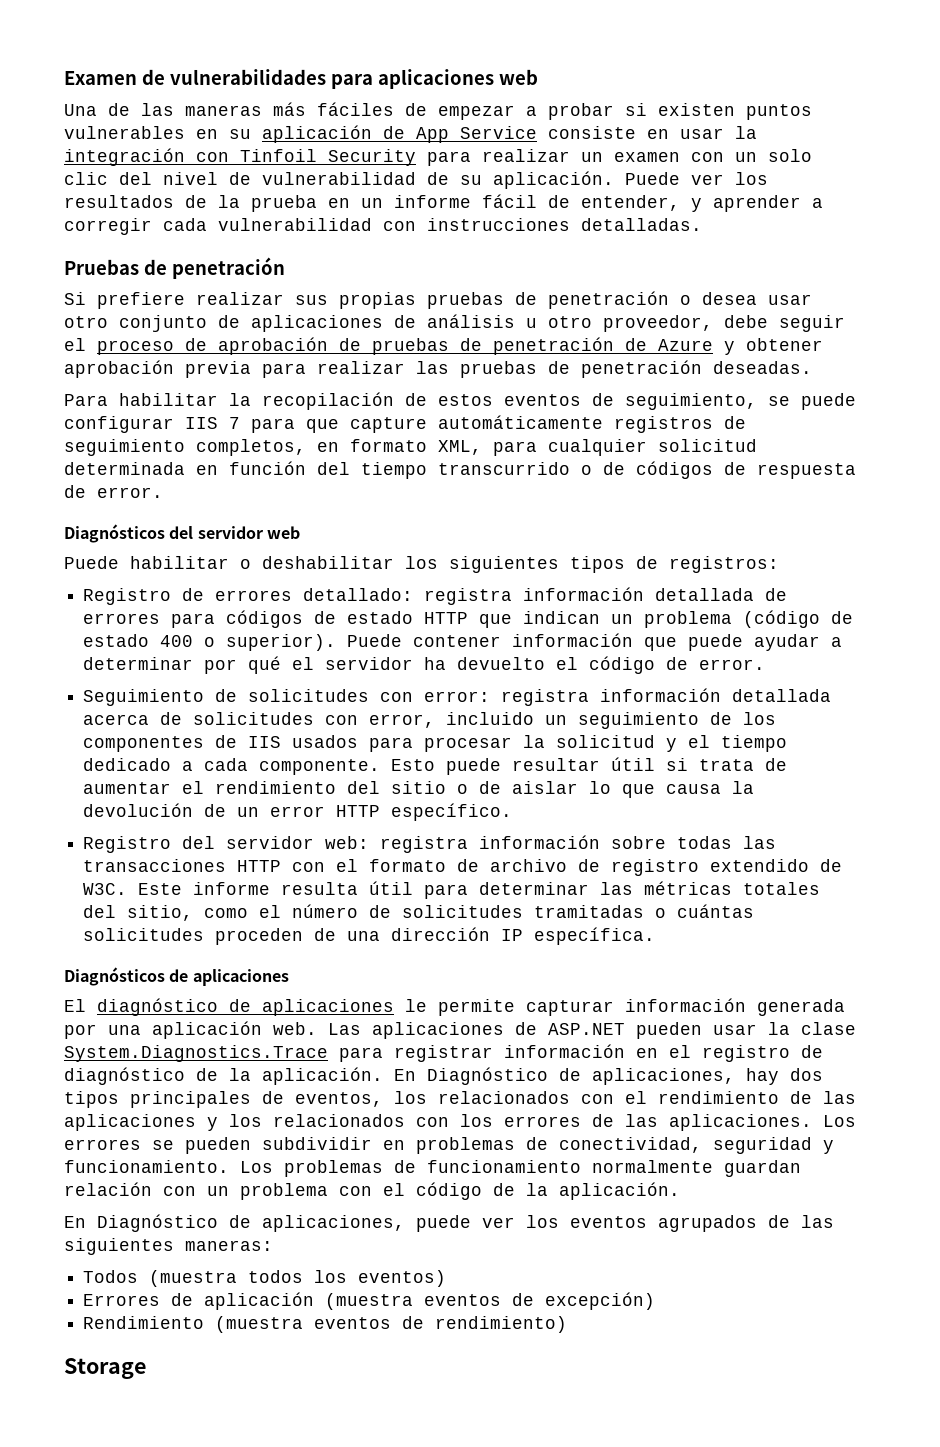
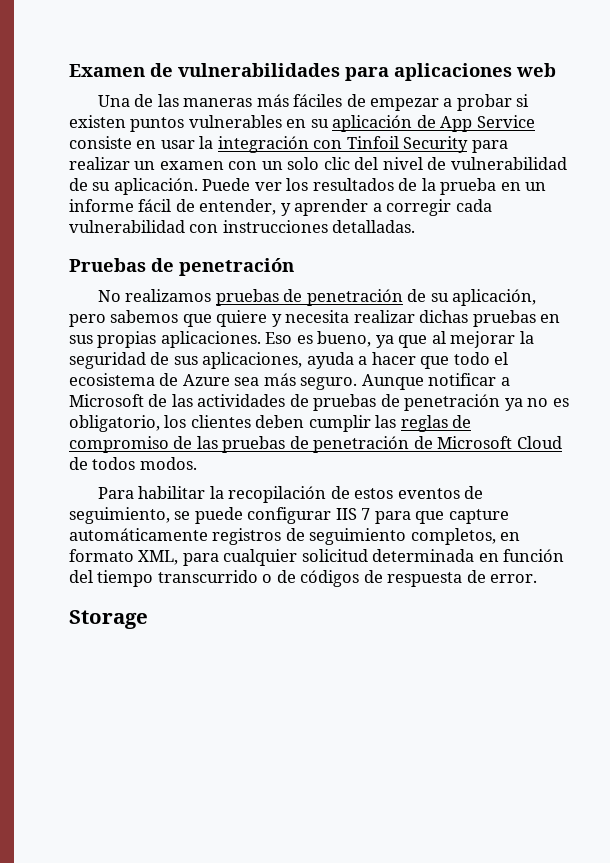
- Si prefiere realizar sus propias pruebas de penetración o desea usar otro conjunto de aplicaciones de análisis u otro proveedor, debe seguir el proceso de aprobación de pruebas de penetración de Azure y obtener aprobación previa para realizar las pruebas de penetración deseadas.
+ No realizamos pruebas de penetración de su aplicación, pero sabemos que quiere y necesita realizar dichas pruebas en sus propias aplicaciones. Eso es bueno, ya que al mejorar la seguridad de sus aplicaciones, ayuda a hacer que todo el ecosistema de Azure sea más seguro. Aunque notificar a Microsoft de las actividades de pruebas de penetración ya no es obligatorio, los clientes deben cumplir las reglas de compromiso de las pruebas de penetración de Microsoft Cloud de todos modos.
- Diagnósticos del servidor web
- Puede habilitar o deshabilitar los siguientes tipos de registros:
- Registro de errores detallado: registra información detallada de errores para códigos de estado HTTP que indican un problema (código de estado 400 o superior). Puede contener información que puede ayudar a determinar por qué el servidor ha devuelto el código de error.
- Seguimiento de solicitudes con error: registra información detallada acerca de solicitudes con error, incluido un seguimiento de los componentes de IIS usados para procesar la solicitud y el tiempo dedicado a cada componente. Esto puede resultar útil si trata de aumentar el rendimiento del sitio o de aislar lo que causa la devolución de un error HTTP específico.
- Registro del servidor web: registra información sobre todas las transacciones HTTP con el formato de archivo de registro extendido de W3C. Este informe resulta útil para determinar las métricas totales del sitio, como el número de solicitudes tramitadas o cuántas solicitudes proceden de una dirección IP específica.
- Diagnósticos de aplicaciones
- El diagnóstico de aplicaciones le permite capturar información generada por una aplicación web. Las aplicaciones de ASP.NET pueden usar la clase System.Diagnostics.Trace para registrar información en el registro de diagnóstico de la aplicación. En Diagnóstico de aplicaciones, hay dos tipos principales de eventos, los relacionados con el rendimiento de las aplicaciones y los relacionados con los errores de las aplicaciones. Los errores se pueden subdividir en problemas de conectividad, seguridad y funcionamiento. Los problemas de funcionamiento normalmente guardan relación con un problema con el código de la aplicación.
- En Diagnóstico de aplicaciones, puede ver los eventos agrupados de las siguientes maneras:
- Todos (muestra todos los eventos)
- Errores de aplicación (muestra eventos de excepción)
- Rendimiento (muestra eventos de rendimiento)

